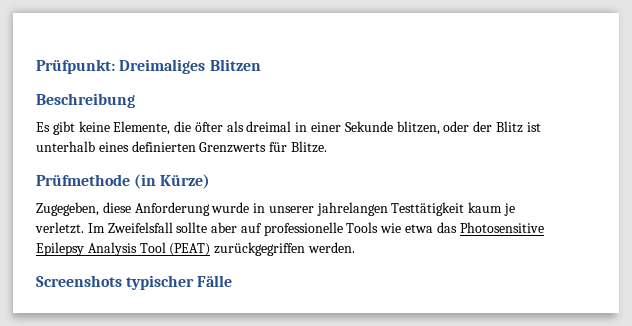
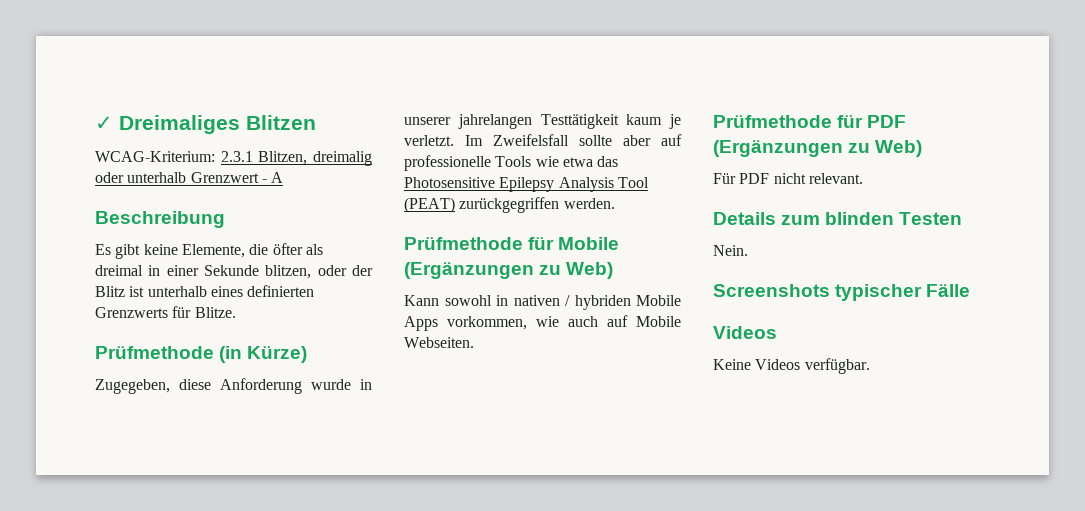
- Prüfpunkt: Dreimaliges Blitzen
+ ✓ Dreimaliges Blitzen
+ WCAG-Kriterium: 2.3.1 Blitzen, dreimalig oder unterhalb Grenzwert - A
+ Prüfmethode für Mobile (Ergänzungen zu Web)
+ Kann sowohl in nativen / hybriden Mobile Apps vorkommen, wie auch auf Mobile Webseiten.
+ Prüfmethode für PDF (Ergänzungen zu Web)
+ Für PDF nicht relevant.
+ Details zum blinden Testen
+ Nein.
  Screenshots typischer Fälle
+ Videos
+ Keine Videos verfügbar.

